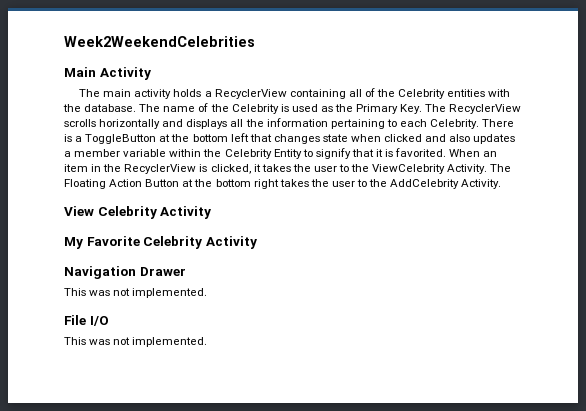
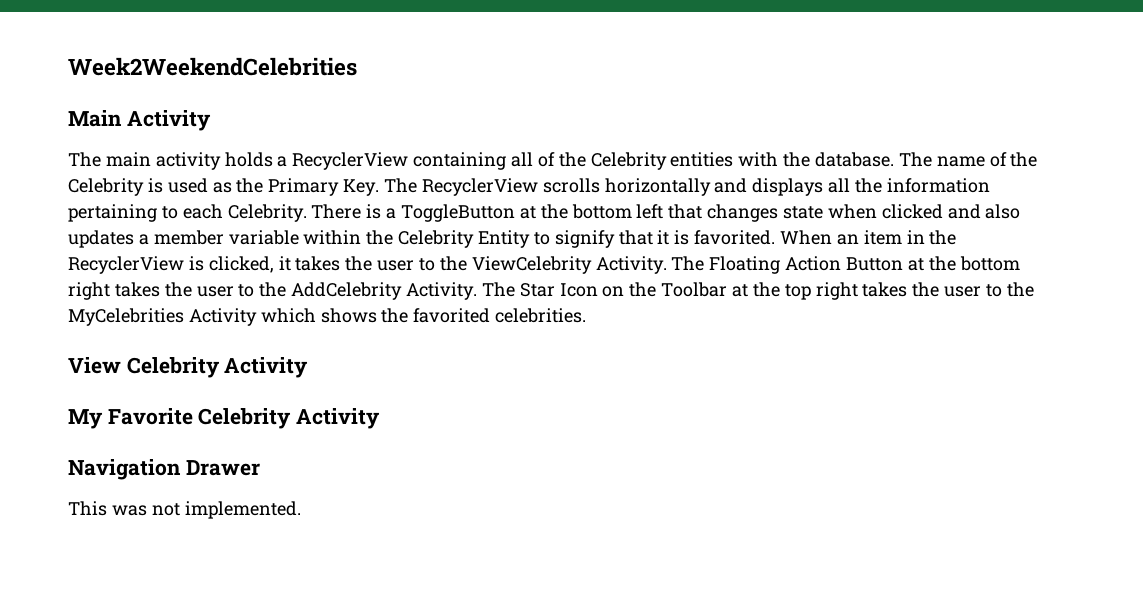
+ The Star Icon on the Toolbar at the top right takes the user to the MyCelebrities Activity which shows the favorited celebrities.
- File I/O
- This was not implemented.

